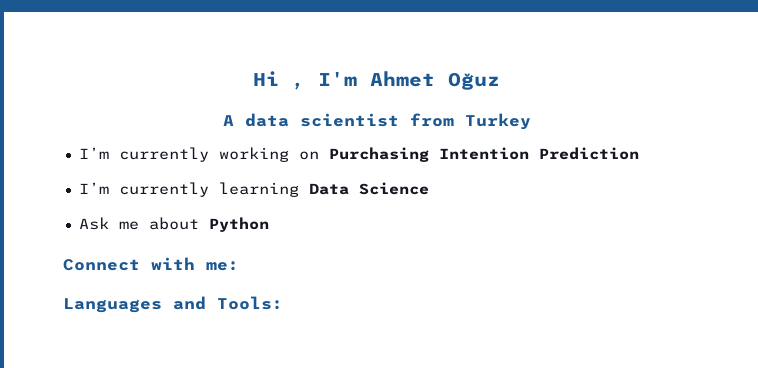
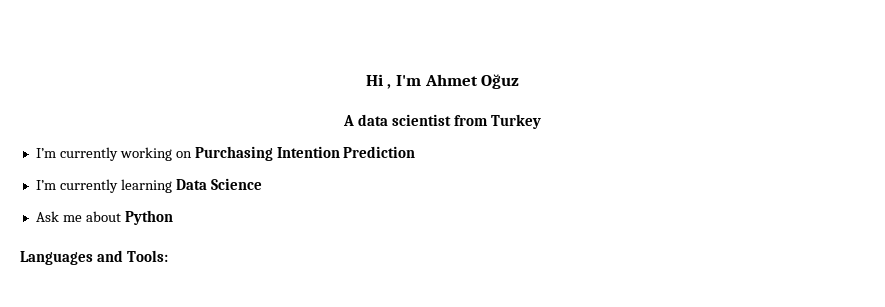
- Connect with me:

